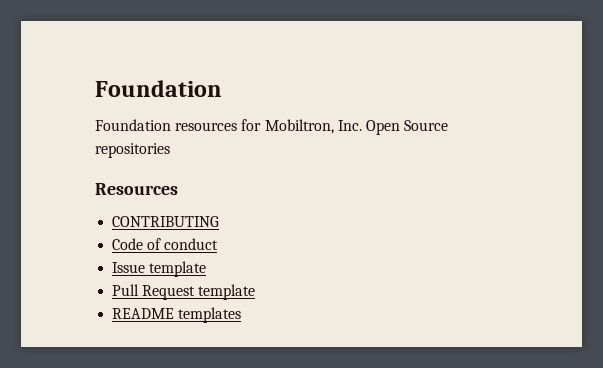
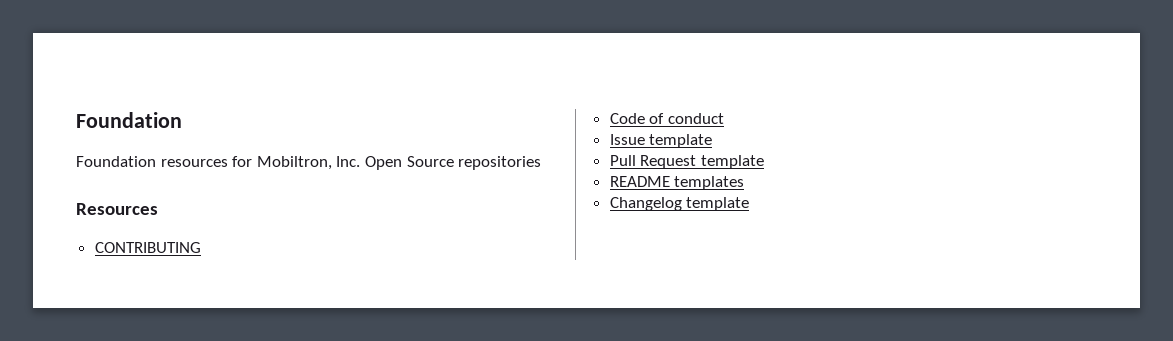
+ Changelog template

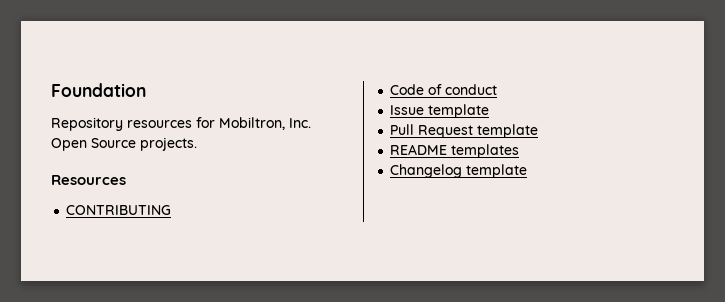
- Foundation resources for Mobiltron, Inc. Open Source repositories
+ Repository resources for Mobiltron, Inc. Open Source projects.

